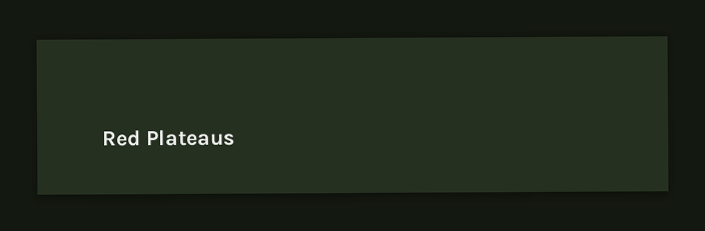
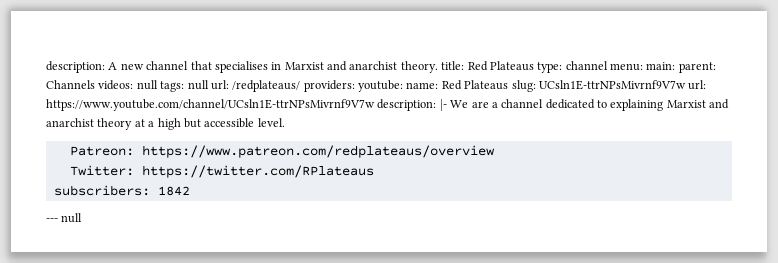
- Red Plateaus
+ description: A new channel that specialises in Marxist and anarchist theory. title: Red Plateaus type: channel menu: main: parent: Channels videos: null tags: null url: /redplateaus/ providers: youtube: name: Red Plateaus slug: UCsln1E-ttrNPsMivrnf9V7w url: https://www.youtube.com/channel/UCsln1E-ttrNPsMivrnf9V7w description: |- We are a channel dedicated to explaining Marxist and anarchist theory at a high but accessible level.
+ Patreon: https://www.patreon.com/redplateaus/overview
+ Twitter: https://twitter.com/RPlateaus
+ subscribers: 1842
+ --- null

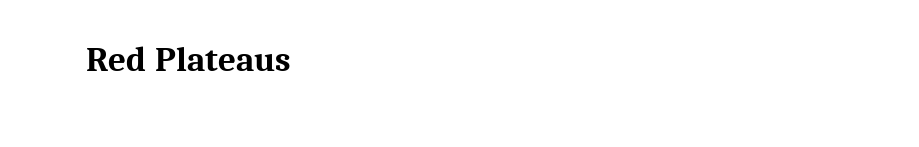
- description: A new channel that specialises in Marxist and anarchist theory. title: Red Plateaus type: channel menu: main: parent: Channels videos: null tags: null url: /redplateaus/ providers: youtube: name: Red Plateaus slug: UCsln1E-ttrNPsMivrnf9V7w url: https://www.youtube.com/channel/UCsln1E-ttrNPsMivrnf9V7w description: |- We are a channel dedicated to explaining Marxist and anarchist theory at a high but accessible level.
- Patreon: https://www.patreon.com/redplateaus/overview
- Twitter: https://twitter.com/RPlateaus
- subscribers: 1842
- --- null
+ Red Plateaus

